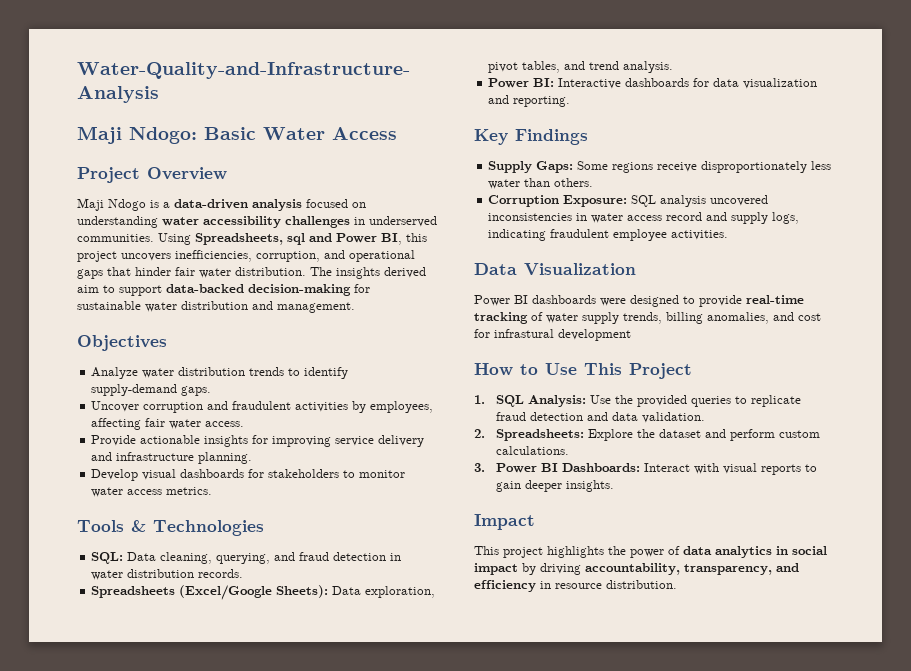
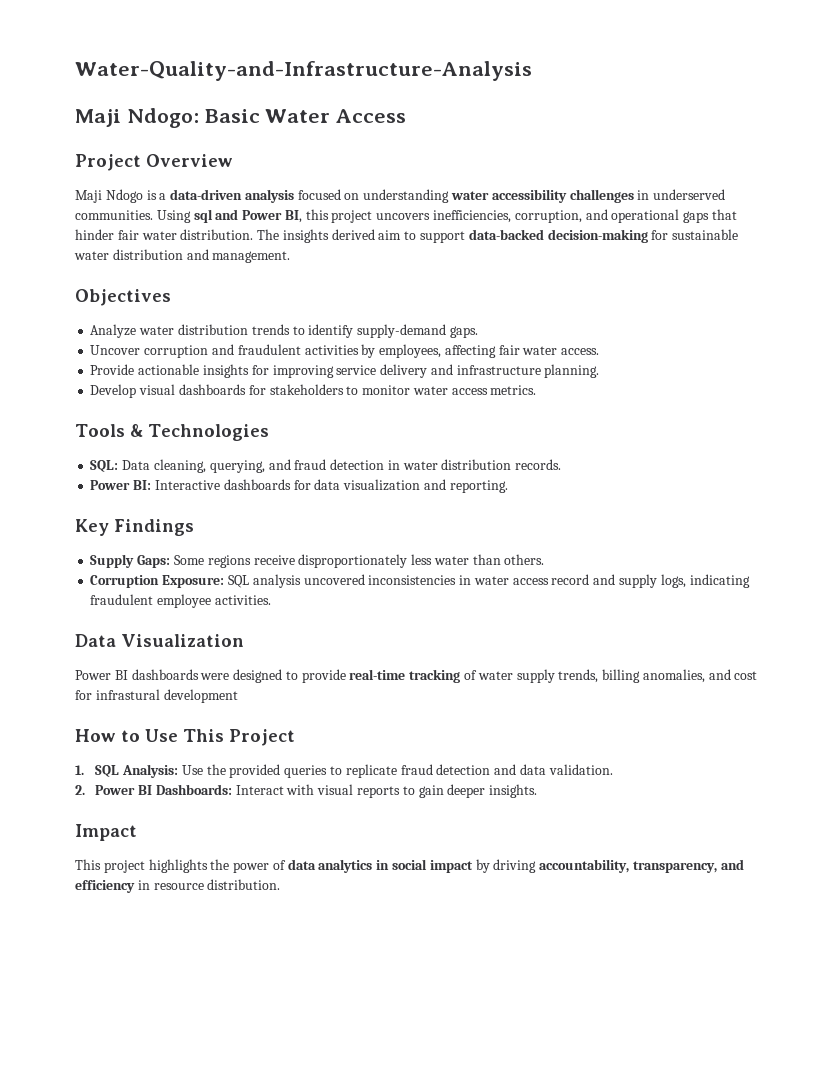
- Using Spreadsheets, sql and Power BI, this project uncovers inefficiencies, corruption, and operational gaps that hinder fair water distribution.
+ Using sql and Power BI, this project uncovers inefficiencies, corruption, and operational gaps that hinder fair water distribution.
- Spreadsheets (Excel/Google Sheets): Data exploration, pivot tables, and trend analysis.
- 2. Spreadsheets: Explore the dataset and perform custom calculations.
- 3. Power BI Dashboards: Interact with visual reports to gain deeper insights.
+ 2. Power BI Dashboards: Interact with visual reports to gain deeper insights.

